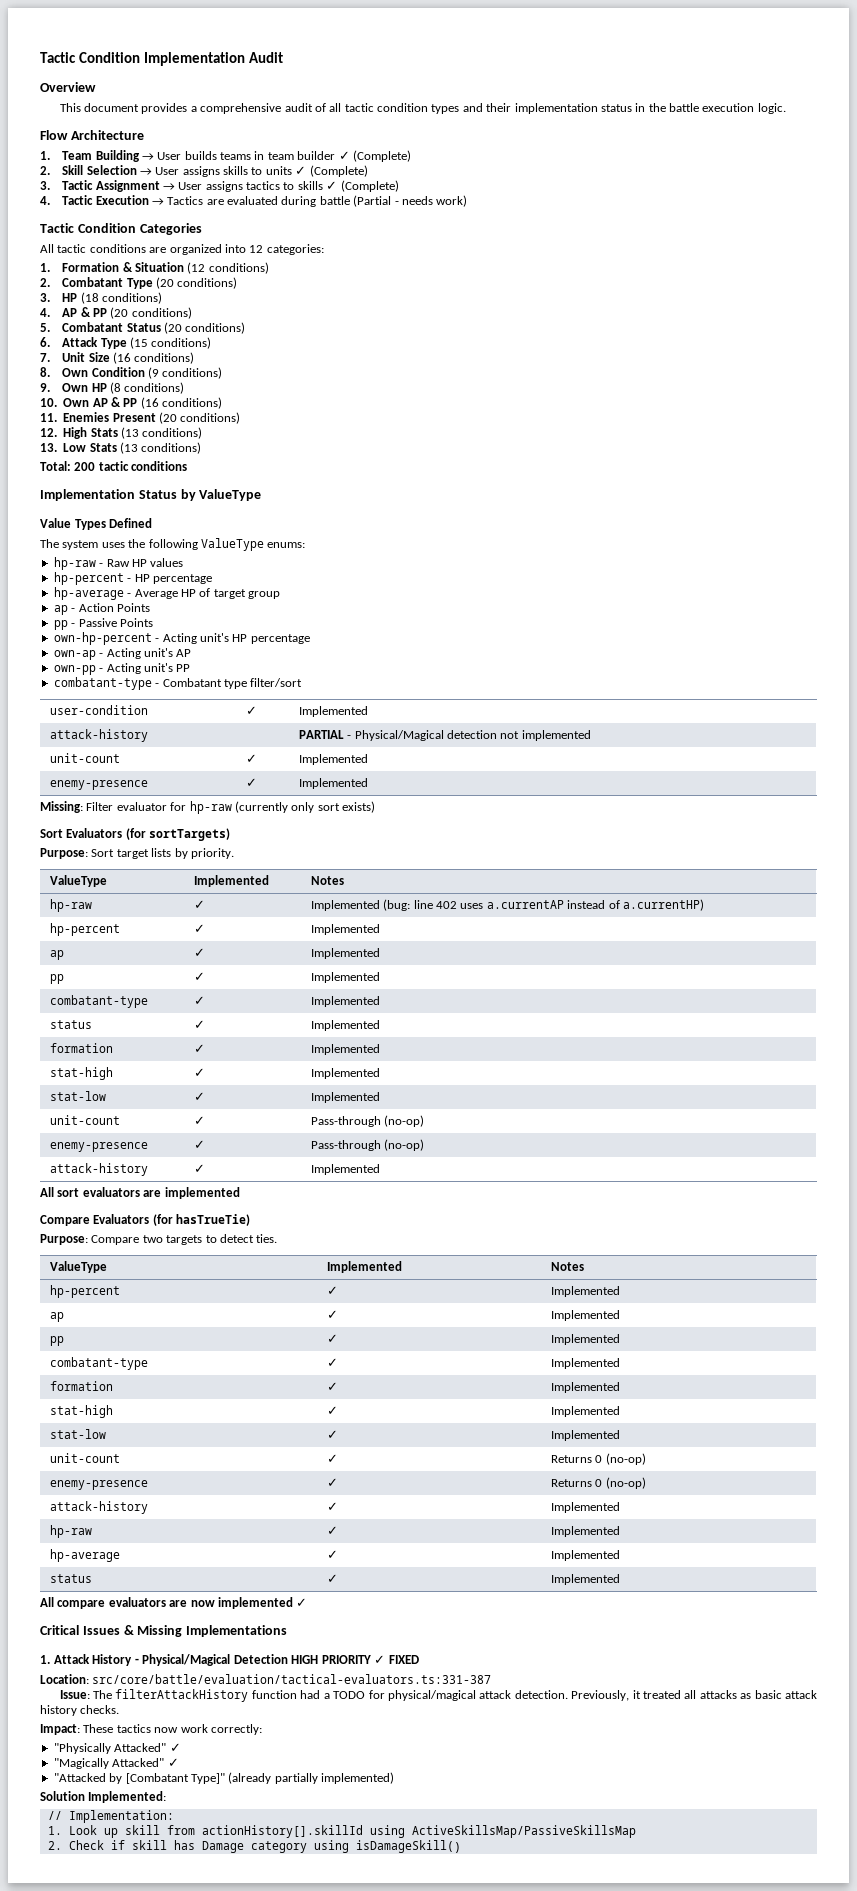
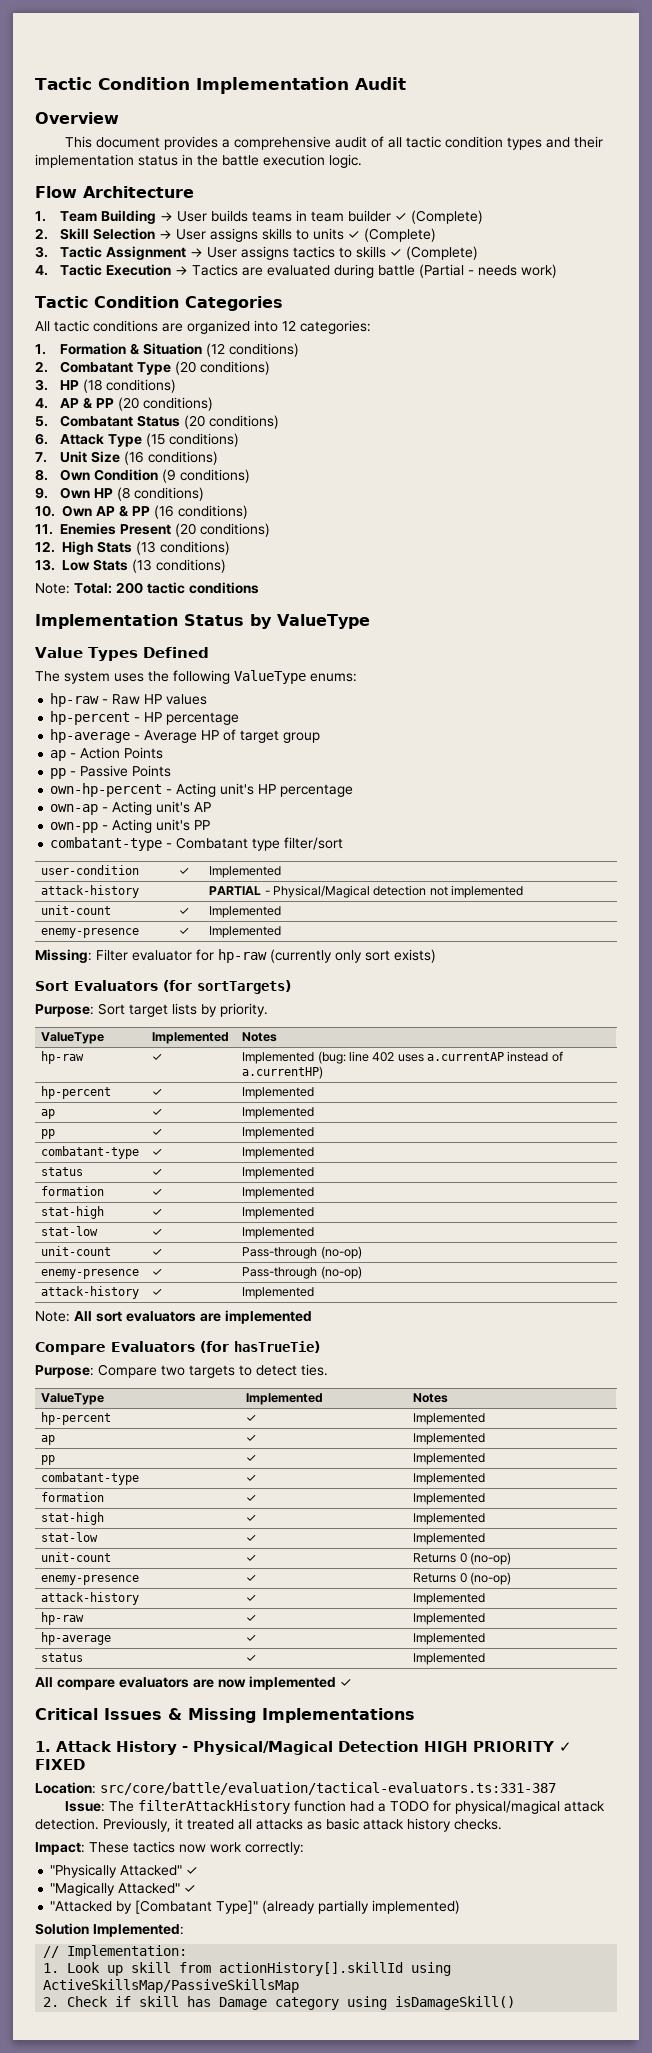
- Total: 200 tactic conditions
+ Note: Total: 200 tactic conditions
- All sort evaluators are implemented
+ Note: All sort evaluators are implemented

